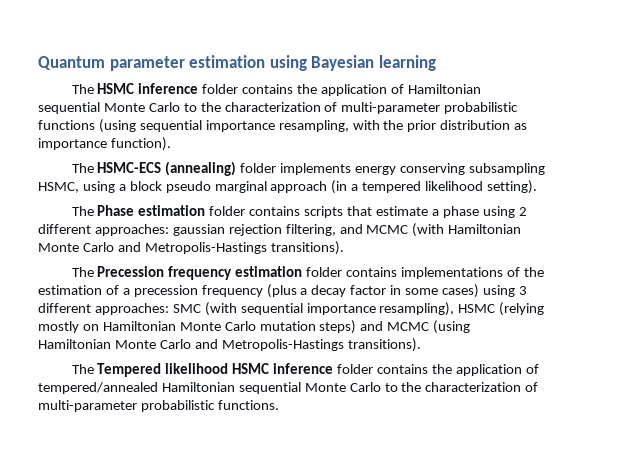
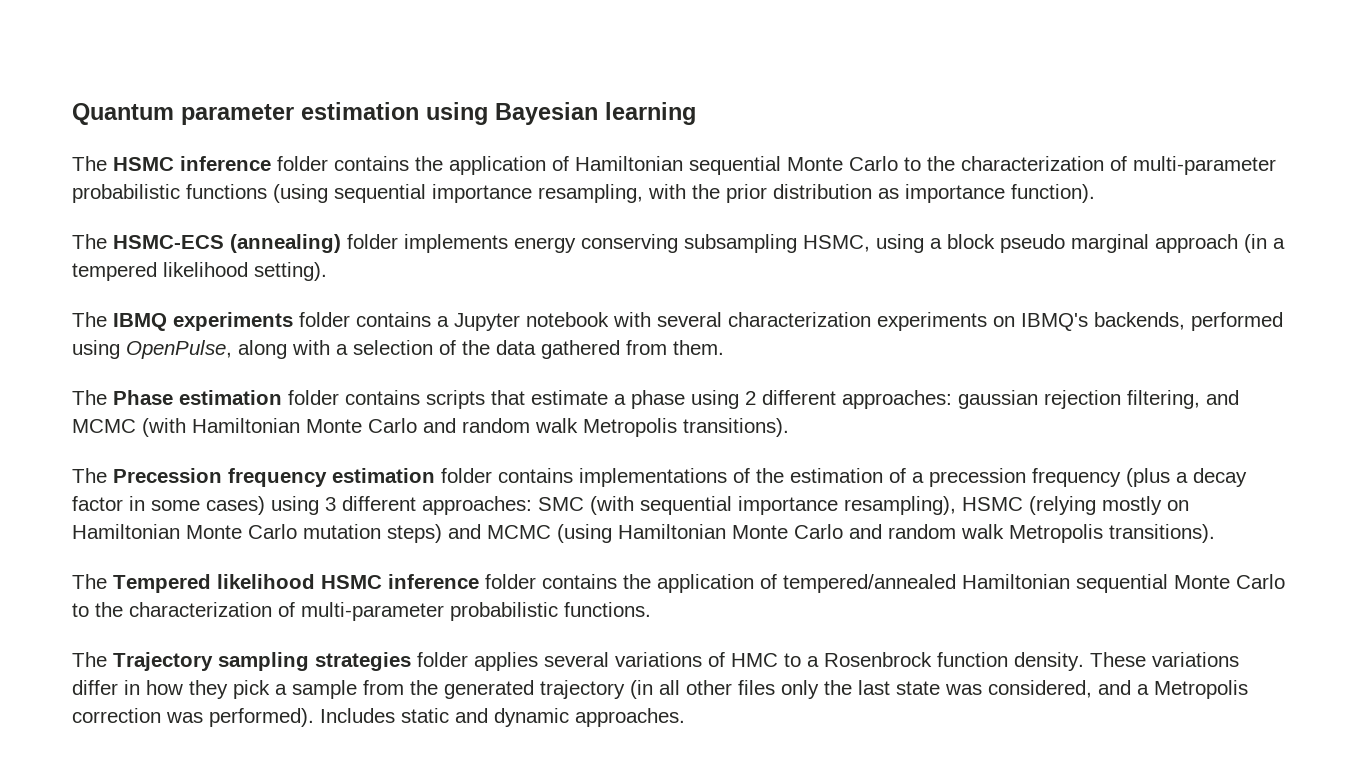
+ The IBMQ experiments folder contains a Jupyter notebook with several characterization experiments on IBMQ's backends, performed using OpenPulse, along with a selection of the data gathered from them.
- The Phase estimation folder contains scripts that estimate a phase using 2 different approaches: gaussian rejection filtering, and MCMC (with Hamiltonian Monte Carlo and Metropolis-Hastings transitions).
+ The Phase estimation folder contains scripts that estimate a phase using 2 different approaches: gaussian rejection filtering, and MCMC (with Hamiltonian Monte Carlo and random walk Metropolis transitions).
- The Precession frequency estimation folder contains implementations of the estimation of a precession frequency (plus a decay factor in some cases) using 3 different approaches: SMC (with sequential importance resampling), HSMC (relying mostly on Hamiltonian Monte Carlo mutation steps) and MCMC (using Hamiltonian Monte Carlo and Metropolis-Hastings transitions).
+ The Precession frequency estimation folder contains implementations of the estimation of a precession frequency (plus a decay factor in some cases) using 3 different approaches: SMC (with sequential importance resampling), HSMC (relying mostly on Hamiltonian Monte Carlo mutation steps) and MCMC (using Hamiltonian Monte Carlo and random walk Metropolis transitions).
+ The Trajectory sampling strategies folder applies several variations of HMC to a Rosenbrock function density. These variations differ in how they pick a sample from the generated trajectory (in all other files only the last state was considered, and a Metropolis correction was performed). Includes static and dynamic approaches.

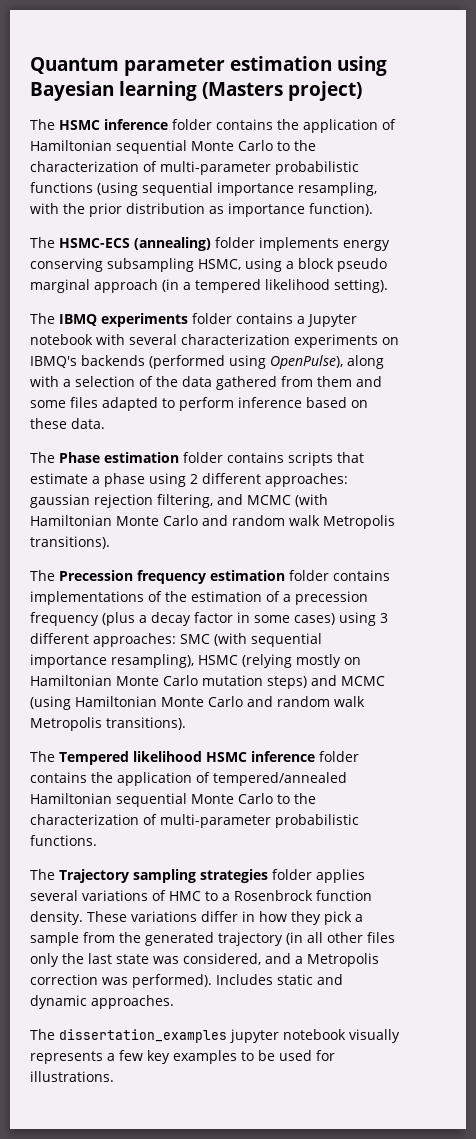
- Quantum parameter estimation using Bayesian learning
+ Quantum parameter estimation using Bayesian learning (Masters project)
- The IBMQ experiments folder contains a Jupyter notebook with several characterization experiments on IBMQ's backends, performed using OpenPulse, along with a selection of the data gathered from them.
+ The IBMQ experiments folder contains a Jupyter notebook with several characterization experiments on IBMQ's backends (performed using OpenPulse), along with a selection of the data gathered from them and some files adapted to perform inference based on these data.
+ The dissertation_examples jupyter notebook visually represents a few key examples to be used for illustrations.

